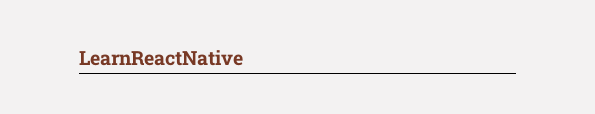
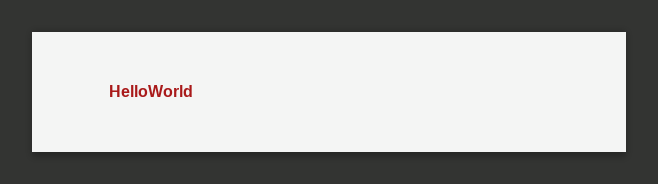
- LearnReactNative
+ HelloWorld

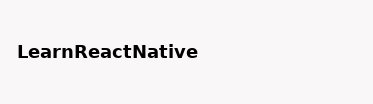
- HelloWorld
+ LearnReactNative

